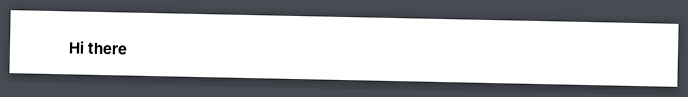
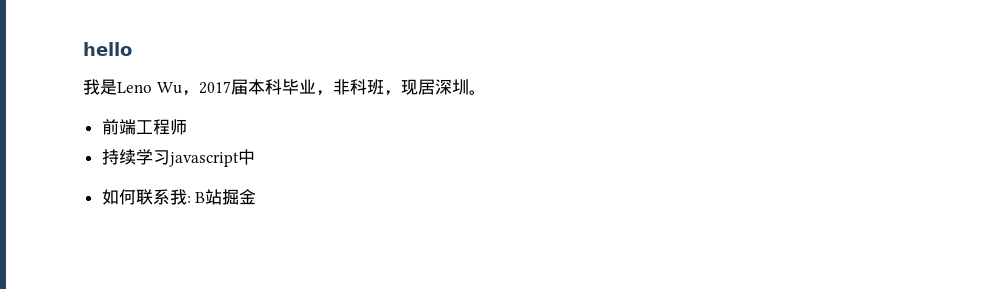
- Hi there
+ hello
+ 我是Leno Wu，2017届本科毕业，非科班，现居深圳。
+ 前端工程师
+ 持续学习javascript中
+ 如何联系我: B站掘金

